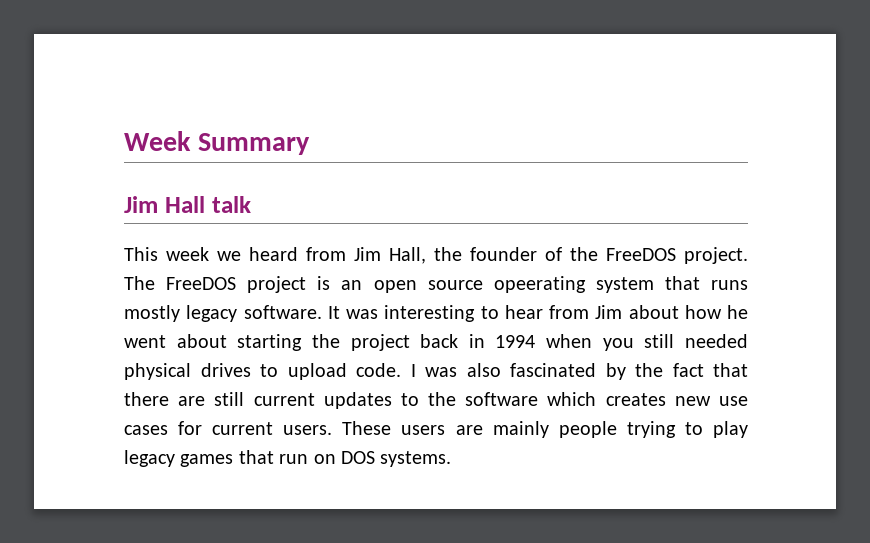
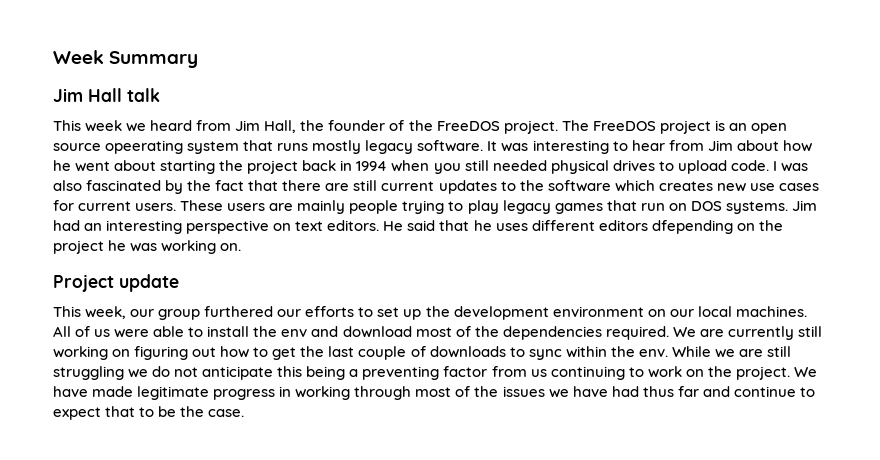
+ Jim had an interesting perspective on text editors. He said that he uses different editors dfepending on the project he was working on.
+ Project update
+ This week, our group furthered our efforts to set up the development environment on our local machines. All of us were able to install the env and download most of the dependencies required. We are currently still working on figuring out how to get the last couple of downloads to sync within the env. While we are still struggling we do not anticipate this being a preventing factor from us continuing to work on the project. We have made legitimate progress in working through most of the issues we have had thus far and continue to expect that to be the case.

